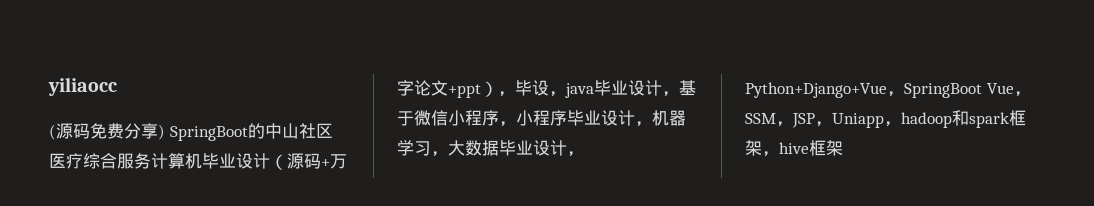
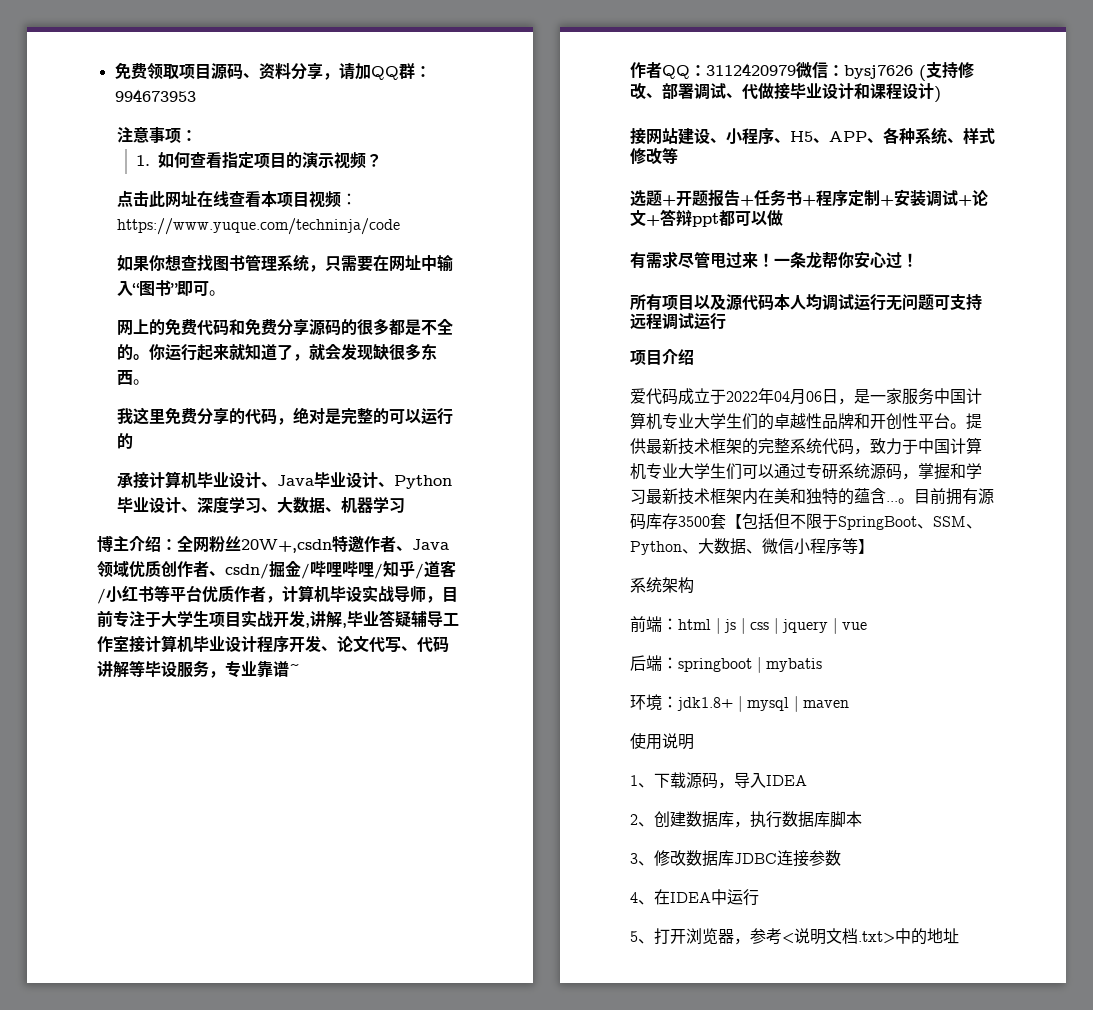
- yiliaocc
- (源码免费分享) SpringBoot的中山社区医疗综合服务计算机毕业设计（源码+万字论文+ppt），毕设，java毕业设计，基于微信小程序，小程序毕业设计，机器学习，大数据毕业设计，Python+Django+Vue，SpringBoot Vue，SSM，JSP，Uniapp，hadoop和spark框架，hive框架
+ 免费领取项目源码、资料分享，请加QQ群：994673953
+ 注意事项：
+ 1.如何查看指定项目的演示视频？
+ 点击此网址在线查看本项目视频：https://www.yuque.com/techninja/code
+ 如果你想查找图书管理系统，只需要在网址中输入“图书”即可。
+ 网上的免费代码和免费分享源码的很多都是不全的。你运行起来就知道了，就会发现缺很多东西。
+ 我这里免费分享的代码，绝对是完整的可以运行的
+ 承接计算机毕业设计、Java毕业设计、Python毕业设计、深度学习、大数据、机器学习
+ 博主介绍：全网粉丝20W+,csdn特邀作者、Java领域优质创作者、csdn/掘金/哔哩哔哩/知乎/道客/小红书等平台优质作者，计算机毕设实战导师，目前专注于大学生项目实战开发,讲解,毕业答疑辅导工作室接计算机毕业设计程序开发、论文代写、代码讲解等毕设服务，专业靠谱~
+ 作者QQ：3112420979微信：bysj7626 (支持修改、部署调试、代做接毕业设计和课程设计)
+ 接网站建设、小程序、H5、APP、各种系统、样式修改等
+ 选题+开题报告+任务书+程序定制+安装调试+论文+答辩ppt都可以做
+ 有需求尽管甩过来！一条龙帮你安心过！
+ 所有项目以及源代码本人均调试运行无问题可支持远程调试运行
+ 项目介绍
+ 爱代码成立于2022年04月06日，是一家服务中国计算机专业大学生们的卓越性品牌和开创性平台。提供最新技术框架的完整系统代码，致力于中国计算机专业大学生们可以通过专研系统源码，掌握和学习最新技术框架内在美和独特的蕴含...。目前拥有源码库存3500套【包括但不限于SpringBoot、SSM、Python、大数据、微信小程序等】
+ 系统架构
+ 前端：html | js | css | jquery | vue
+ 后端：springboot | mybatis
+ 环境：jdk1.8+ | mysql | maven
+ 使用说明
+ 1、下载源码，导入IDEA
+ 2、创建数据库，执行数据库脚本
+ 3、修改数据库JDBC连接参数
+ 4、在IDEA中运行
+ 5、打开浏览器，参考<说明文档.txt>中的地址

